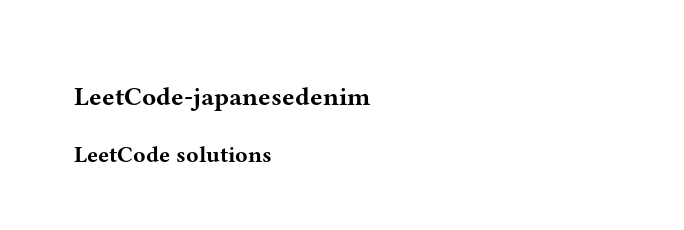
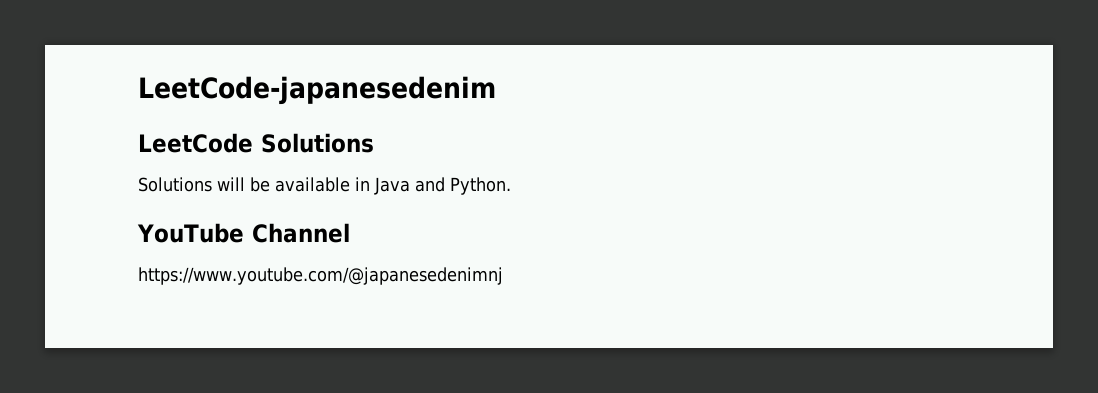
- LeetCode solutions
+ LeetCode Solutions
+ Solutions will be available in Java and Python.
+ YouTube Channel
+ https://www.youtube.com/@japanesedenimnj

